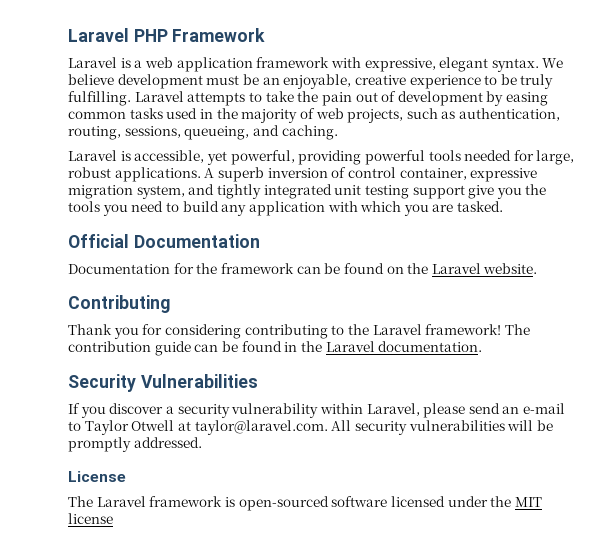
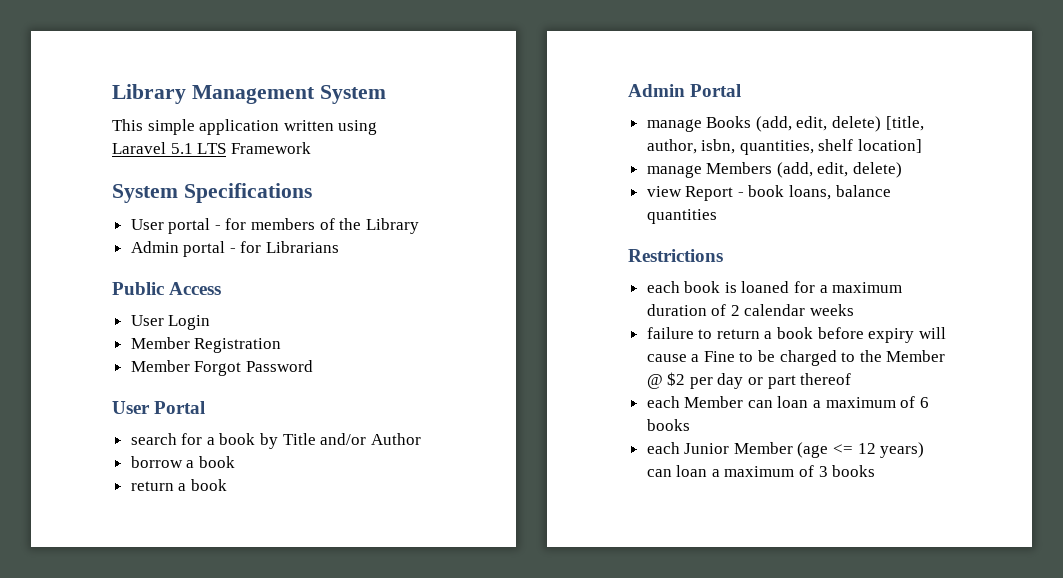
- Laravel PHP Framework
- Laravel is a web application framework with expressive, elegant syntax. We believe development must be an enjoyable, creative experience to be truly fulfilling. Laravel attempts to take the pain out of development by easing common tasks used in the majority of web projects, such as authentication, routing, sessions, queueing, and caching.
- Laravel is accessible, yet powerful, providing powerful tools needed for large, robust applications. A superb inversion of control container, expressive migration system, and tightly integrated unit testing support give you the tools you need to build any application with which you are tasked.
- Official Documentation
- Documentation for the framework can be found on the Laravel website.
- Contributing
- Thank you for considering contributing to the Laravel framework! The contribution guide can be found in the Laravel documentation.
- Security Vulnerabilities
- If you discover a security vulnerability within Laravel, please send an e-mail to Taylor Otwell at taylor@laravel.com. All security vulnerabilities will be promptly addressed.
- License
- The Laravel framework is open-sourced software licensed under the MIT license
+ Library Management System
+ This simple application written using Laravel 5.1 LTS Framework
+ System Specifications
+ User portal - for members of the Library
+ Admin portal - for Librarians
+ Public Access
+ User Login
+ Member Registration
+ Member Forgot Password
+ User Portal
+ search for a book by Title and/or Author
+ borrow a book
+ return a book
+ Admin Portal
+ manage Books (add, edit, delete) [title, author, isbn, quantities, shelf location]
+ manage Members (add, edit, delete)
+ view Report - book loans, balance quantities
+ Restrictions
+ each book is loaned for a maximum duration of 2 calendar weeks
+ failure to return a book before expiry will cause a Fine to be charged to the Member @ $2 per day or part thereof
+ each Member can loan a maximum of 6 books
+ each Junior Member (age <= 12 years) can loan a maximum of 3 books

